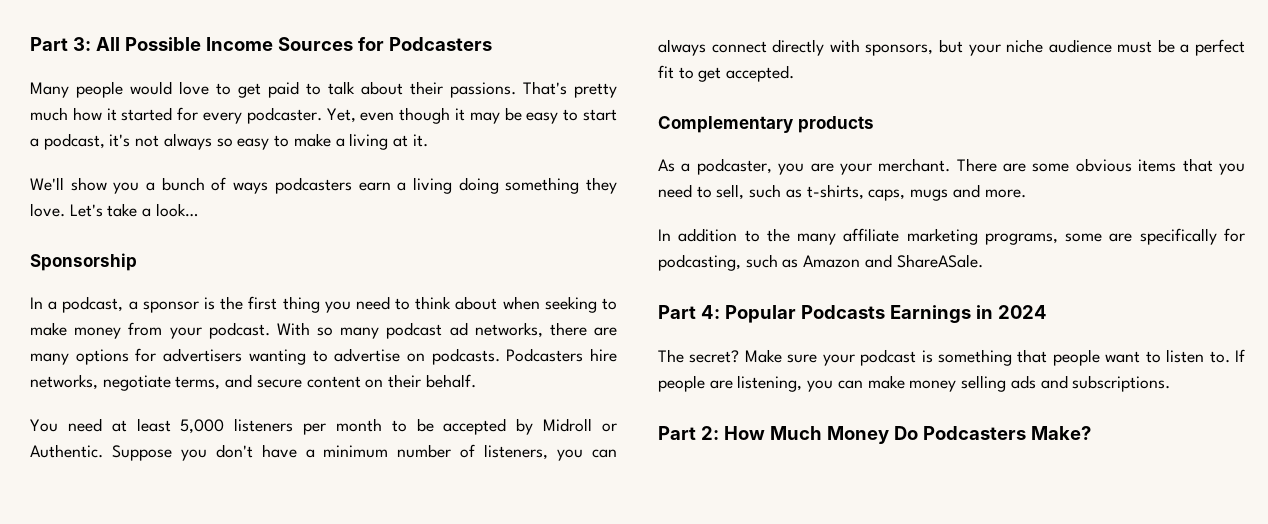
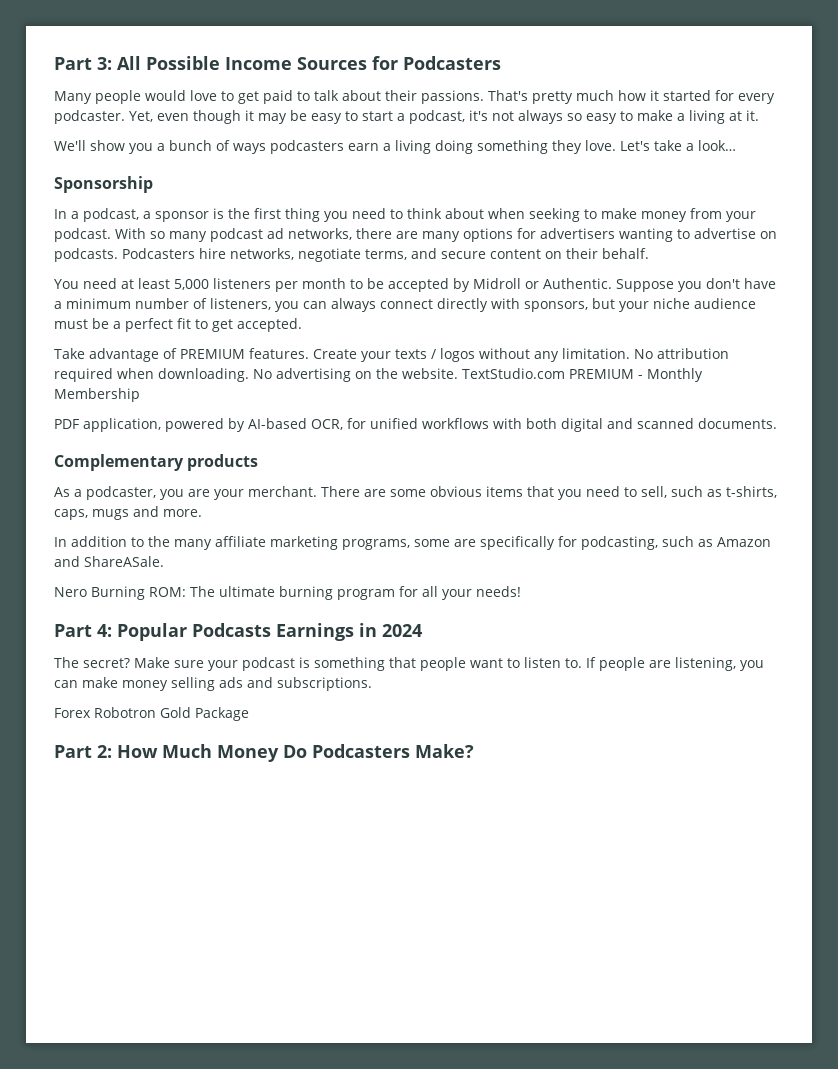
+ Take advantage of PREMIUM features. Create your texts / logos without any limitation. No attribution required when downloading. No advertising on the website. TextStudio.com PREMIUM - Monthly Membership
+ PDF application, powered by AI-based OCR, for unified workflows with both digital and scanned documents.
+ Nero Burning ROM: The ultimate burning program for all your needs!
+ Forex Robotron Gold Package

